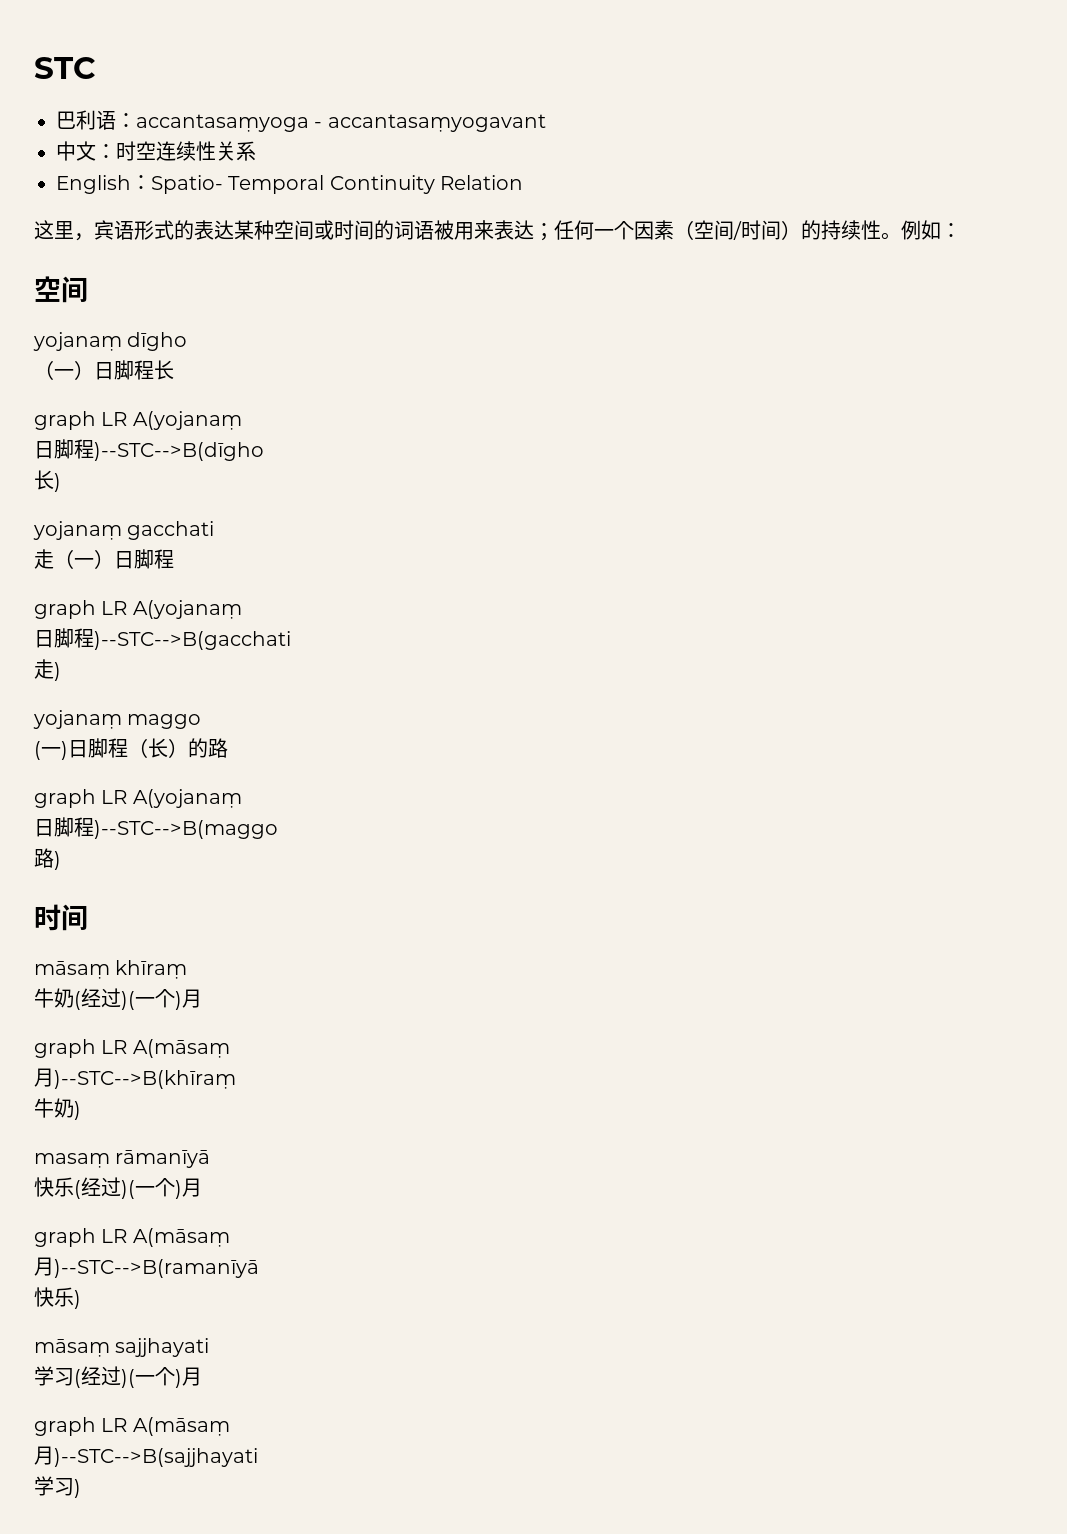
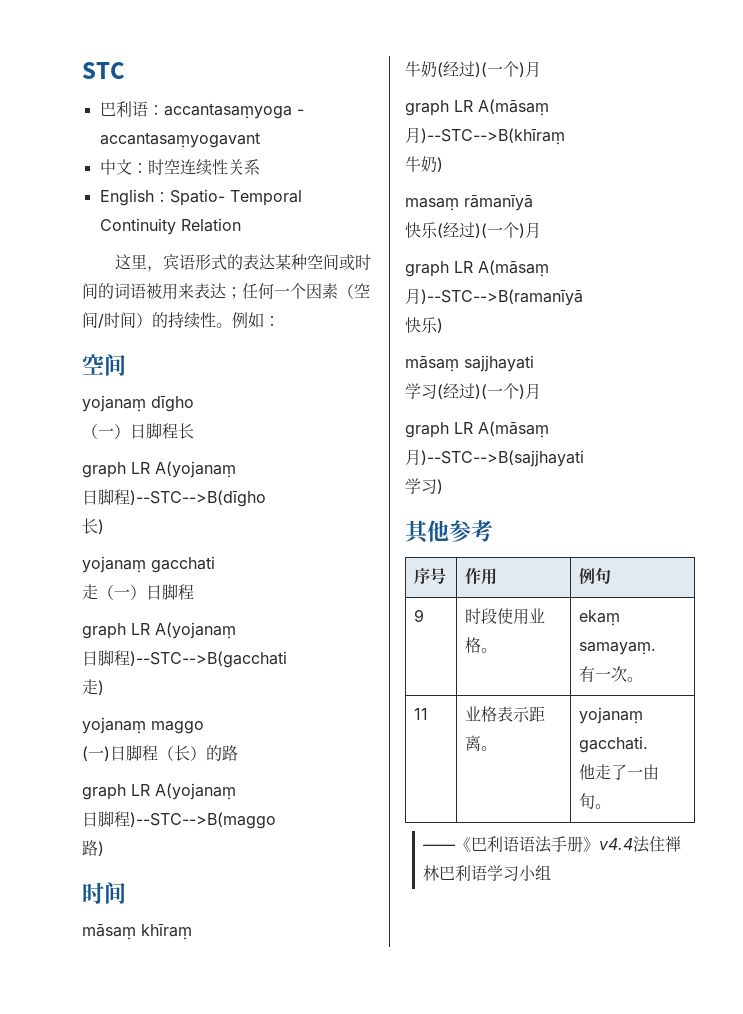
+ 其他参考
+ 序号 | 作用 | 例句
+ 9 | 时段使用业格。 | ekaṃ samayaṃ.
+ 有一次。
+ 11 | 业格表示距离。 | yojanaṃ gacchati.
+ 他走了一由旬。
+ ——《巴利语语法手册》v4.4法住禅林巴利语学习小组

